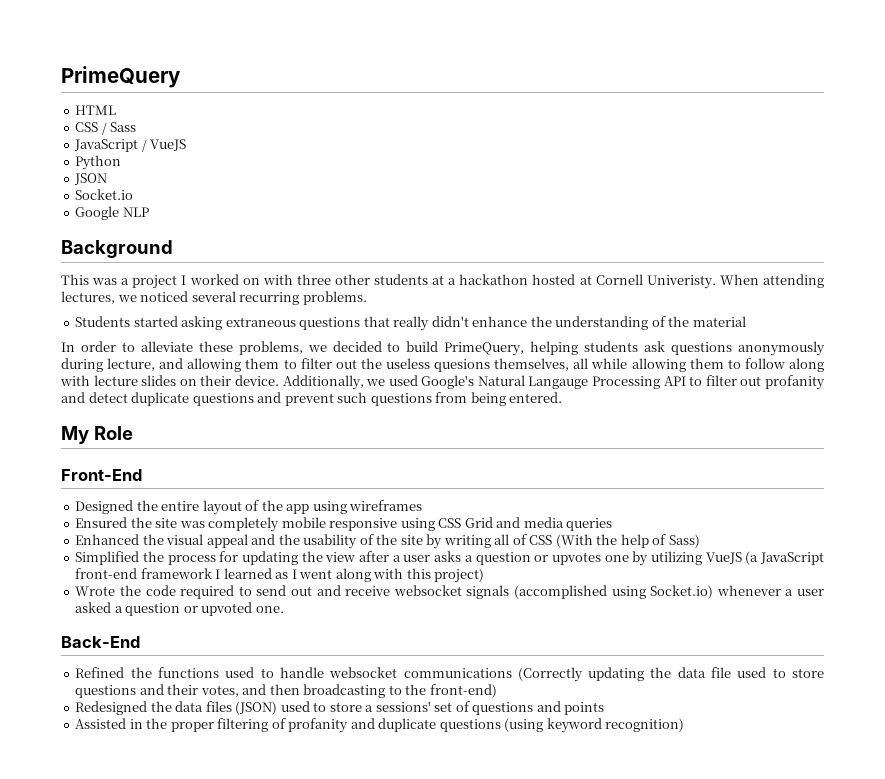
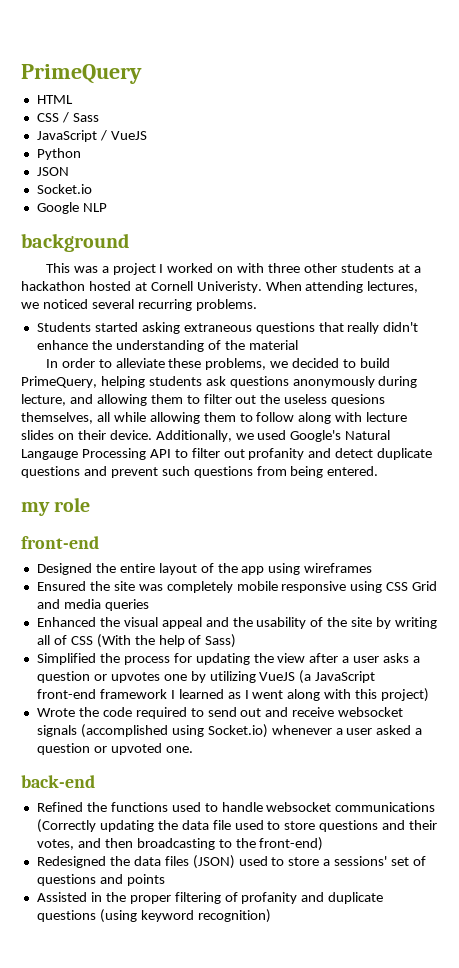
- Background
+ background
- My Role
- Front-End
+ my role
+ front-end
- Back-End
+ back-end

